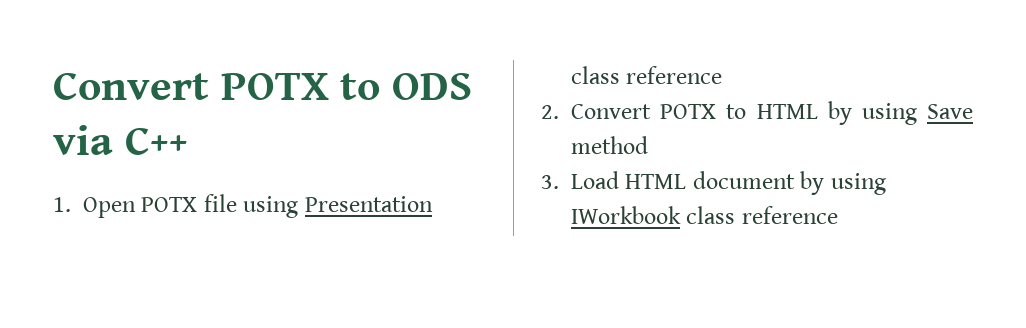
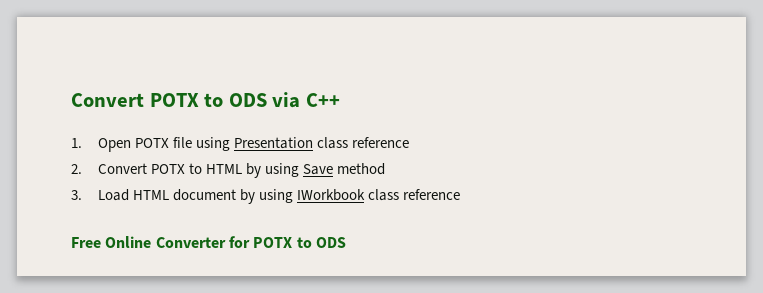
+ Free Online Converter for POTX to ODS

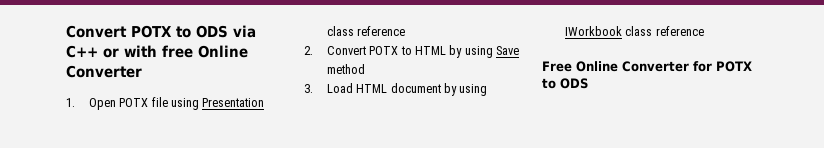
- Convert POTX to ODS via C++
+ Convert POTX to ODS via C++ or with free Online Converter

